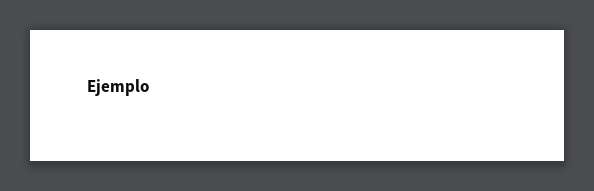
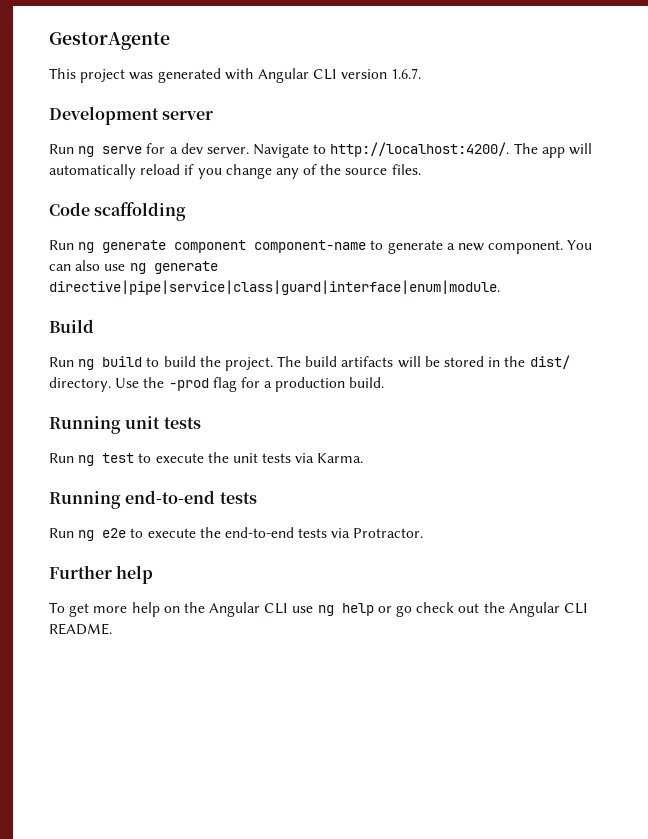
- Ejemplo
+ GestorAgente
+ This project was generated with Angular CLI version 1.6.7.
+ Development server
+ Run ng serve for a dev server. Navigate to http://localhost:4200/. The app will automatically reload if you change any of the source files.
+ Code scaffolding
+ Run ng generate component component-name to generate a new component. You can also use ng generate directive|pipe|service|class|guard|interface|enum|module.
+ Build
+ Run ng build to build the project. The build artifacts will be stored in the dist/ directory. Use the -prod flag for a production build.
+ Running unit tests
+ Run ng test to execute the unit tests via Karma.
+ Running end-to-end tests
+ Run ng e2e to execute the end-to-end tests via Protractor.
+ Further help
+ To get more help on the Angular CLI use ng help or go check out the Angular CLI README.

